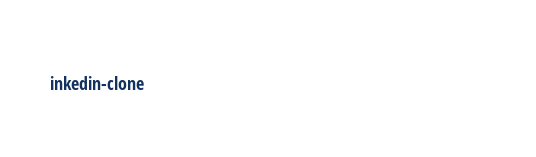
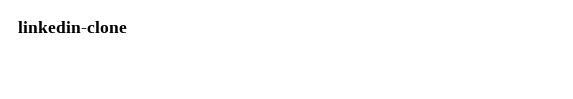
- inkedin-clone
+ linkedin-clone

